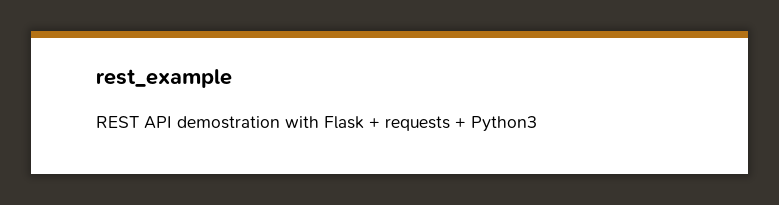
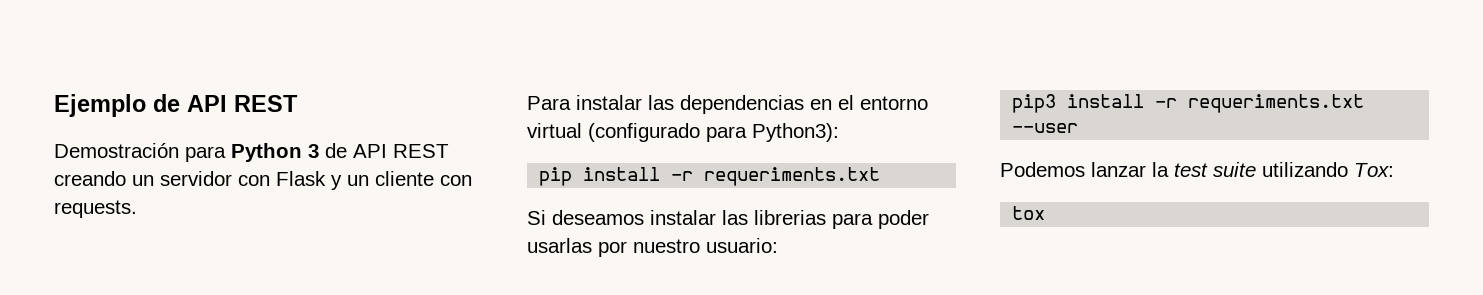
- rest_example
- REST API demostration with Flask + requests + Python3
+ Ejemplo de API REST
+ Demostración para Python 3 de API REST creando un servidor con Flask y un cliente con requests.
+ Para instalar las dependencias en el entorno virtual (configurado para Python3):
+ pip install -r requeriments.txt
+ Si deseamos instalar las librerias para poder usarlas por nuestro usuario:
+ pip3 install -r requeriments.txt --user
+ Podemos lanzar la test suite utilizando Tox:
+ tox

